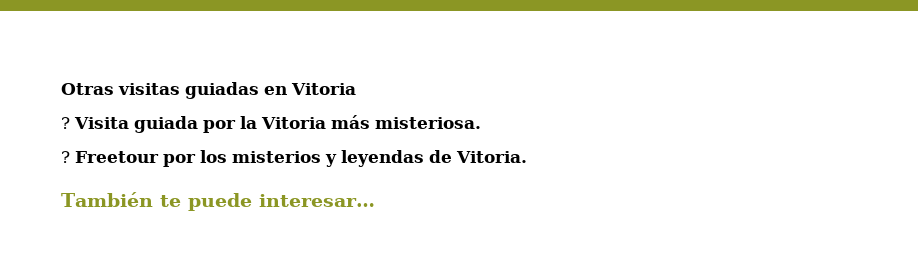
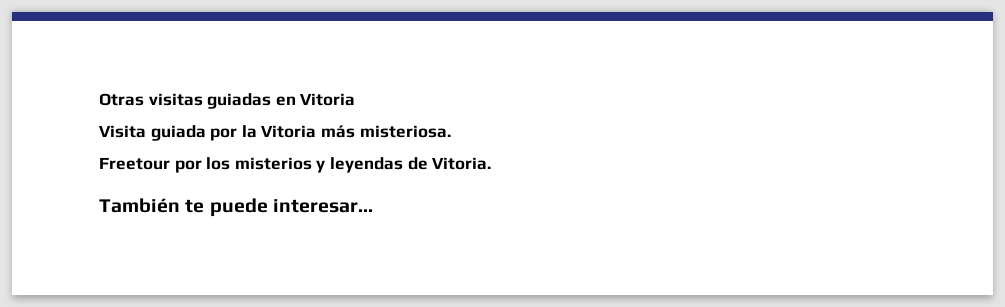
  Otras visitas guiadas en Vitoria
- ? Visita guiada por la Vitoria más misteriosa.
- ? Freetour por los misterios y leyendas de Vitoria.
+ Visita guiada por la Vitoria más misteriosa.
+ Freetour por los misterios y leyendas de Vitoria.

